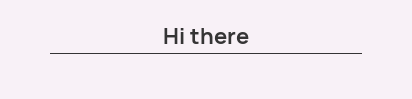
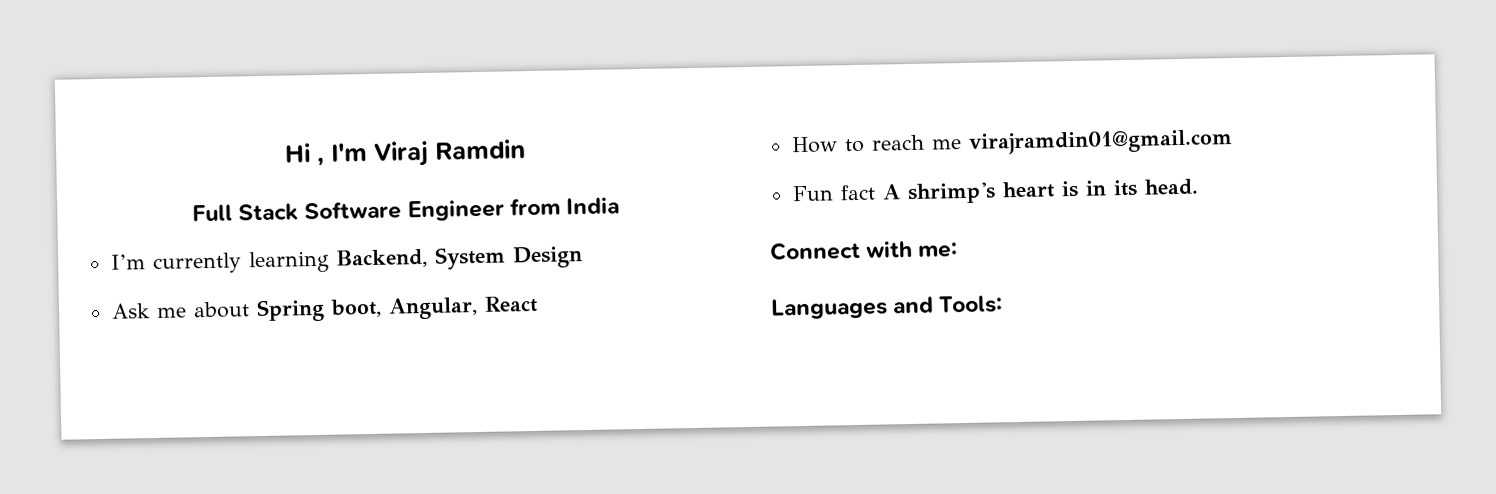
- Hi there
+ Hi , I'm Viraj Ramdin
+ Full Stack Software Engineer from India
+ I’m currently learning Backend, System Design
+ Ask me about Spring boot, Angular, React
+ How to reach me virajramdin01@gmail.com
+ Fun fact A shrimp's heart is in its head.
+ Connect with me:
+ Languages and Tools:

